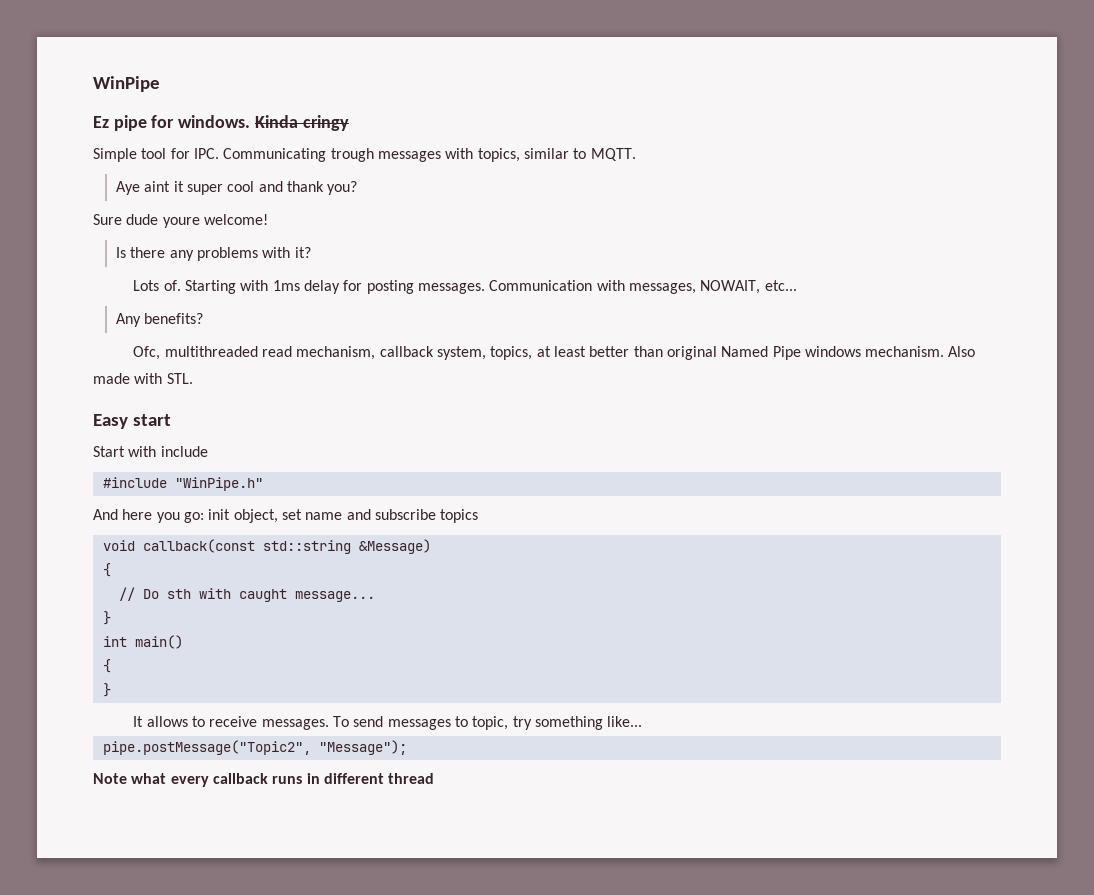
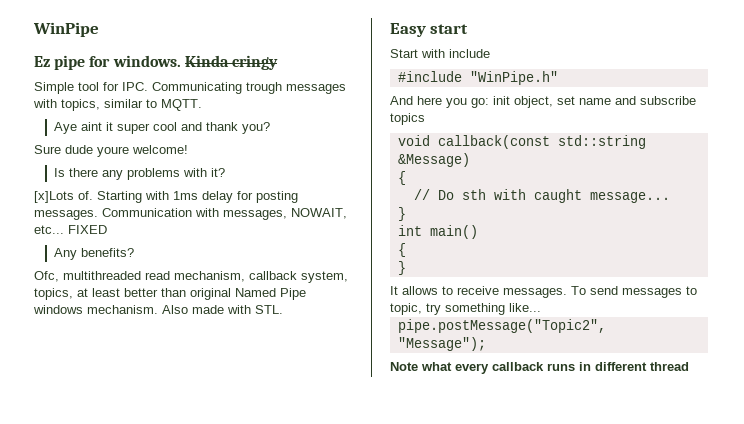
- Lots of.
+ [x]Lots of.
+ FIXED

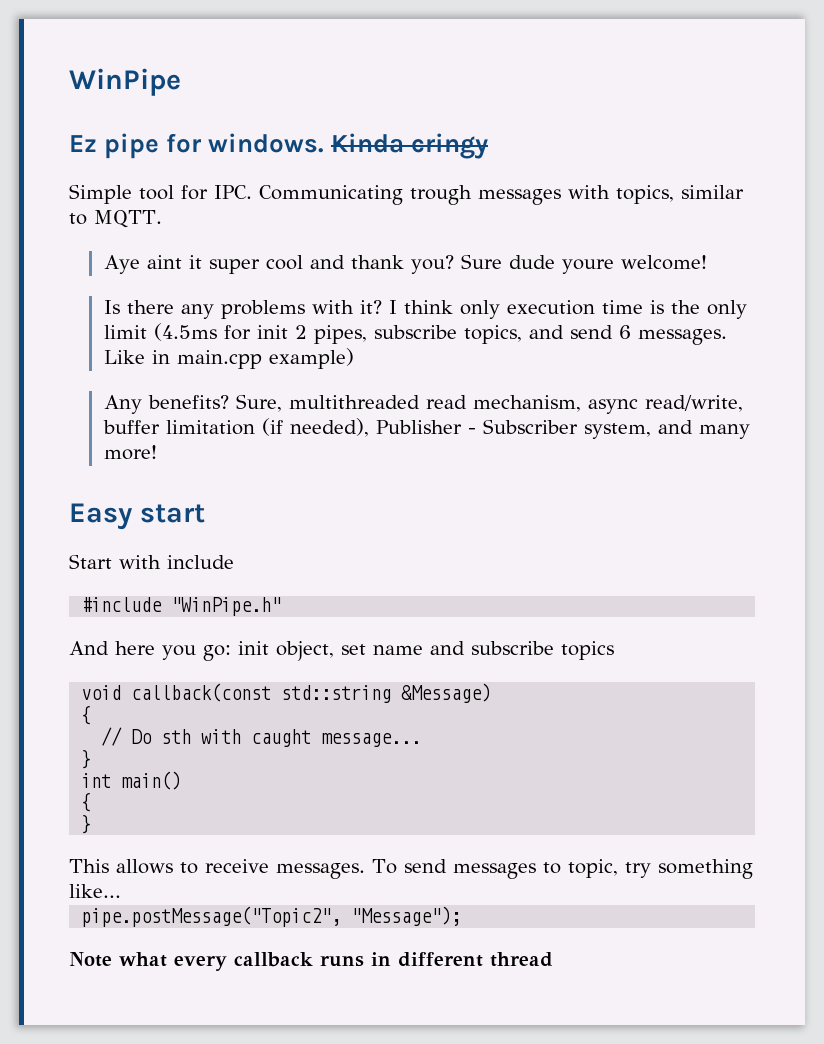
- Aye aint it super cool and thank you?
- Sure dude youre welcome!
+ Aye aint it super cool and thank you? Sure dude youre welcome!
- Is there any problems with it?
- [x]Lots of. Starting with 1ms delay for posting messages. Communication with messages, NOWAIT, etc... FIXED
+ Is there any problems with it? I think only execution time is the only limit (4.5ms for init 2 pipes, subscribe topics, and send 6 messages. Like in main.cpp example)
- Any benefits?
- Ofc, multithreaded read mechanism, callback system, topics, at least better than original Named Pipe windows mechanism. Also made with STL.
+ Any benefits? Sure, multithreaded read mechanism, async read/write, buffer limitation (if needed), Publisher - Subscriber system, and many more!
- It allows to receive messages.
+ This allows to receive messages.

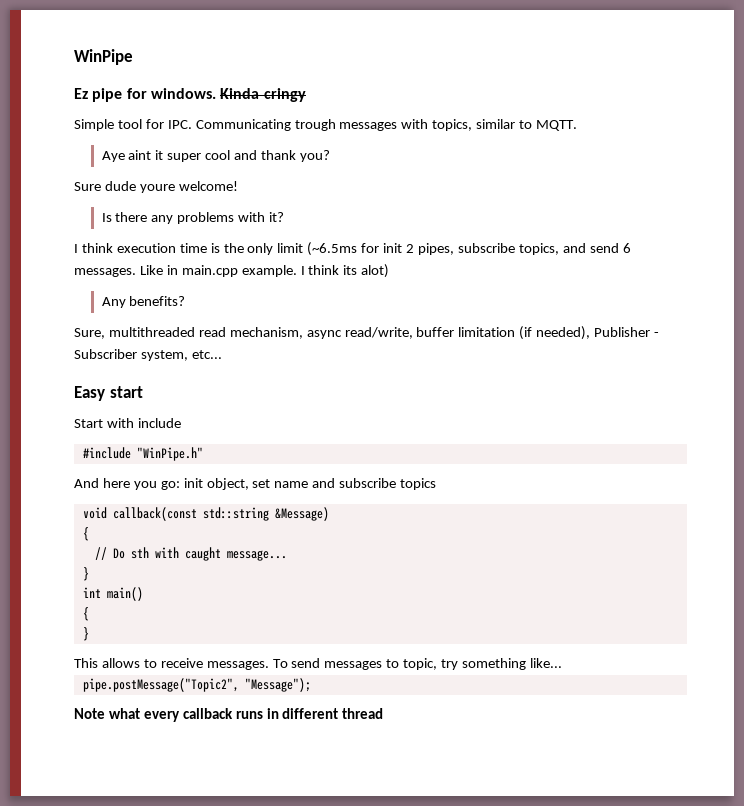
- Aye aint it super cool and thank you? Sure dude youre welcome!
+ Aye aint it super cool and thank you?
+ Sure dude youre welcome!
- Is there any problems with it? I think only execution time is the only limit (4.5ms for init 2 pipes, subscribe topics, and send 6 messages.
+ Is there any problems with it?
+ I think execution time is the only limit (~6.5ms for init 2 pipes, subscribe topics, and send 6 messages.
- Like in main.cpp example)
+ Like in main.cpp example. I think its alot)
- Any benefits? Sure, multithreaded read mechanism, async read/write, buffer limitation (if needed), Publisher - Subscriber system, and many more!
+ Any benefits?
+ Sure, multithreaded read mechanism, async read/write, buffer limitation (if needed), Publisher - Subscriber system, etc...

